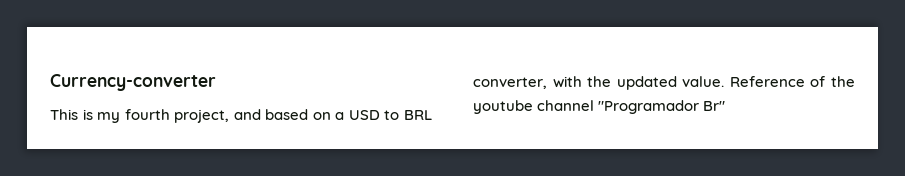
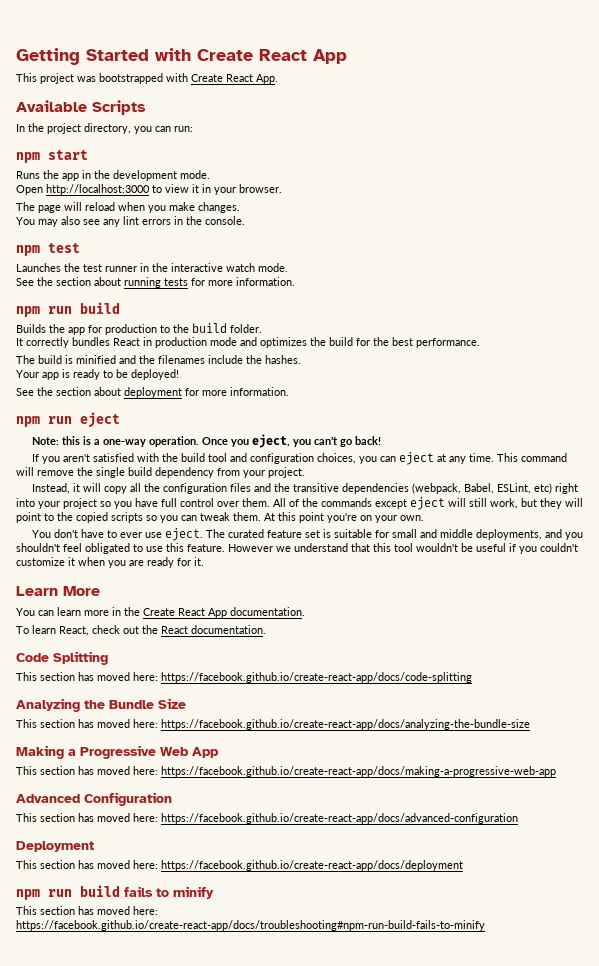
- Currency-converter
- This is my fourth project, and based on a USD to BRL converter, with the updated value. Reference of the youtube channel "Programador Br"
+ Getting Started with Create React App
+ This project was bootstrapped with Create React App.
+ Available Scripts
+ In the project directory, you can run:
+ npm start
+ Runs the app in the development mode.
+ Open http://localhost:3000 to view it in your browser.
+ The page will reload when you make changes.
+ You may also see any lint errors in the console.
+ npm test
+ Launches the test runner in the interactive watch mode.
+ See the section about running tests for more information.
+ npm run build
+ Builds the app for production to the build folder.
+ It correctly bundles React in production mode and optimizes the build for the best performance.
+ The build is minified and the filenames include the hashes.
+ Your app is ready to be deployed!
+ See the section about deployment for more information.
+ npm run eject
+ Note: this is a one-way operation. Once you eject, you can't go back!
+ If you aren't satisfied with the build tool and configuration choices, you can eject at any time. This command will remove the single build dependency from your project.
+ Instead, it will copy all the configuration files and the transitive dependencies (webpack, Babel, ESLint, etc) right into your project so you have full control over them. All of the commands except eject will still work, but they will point to the copied scripts so you can tweak them. At this point you're on your own.
+ You don't have to ever use eject. The curated feature set is suitable for small and middle deployments, and you shouldn't feel obligated to use this feature. However we understand that this tool wouldn't be useful if you couldn't customize it when you are ready for it.
+ Learn More
+ You can learn more in the Create React App documentation.
+ To learn React, check out the React documentation.
+ Code Splitting
+ This section has moved here: https://facebook.github.io/create-react-app/docs/code-splitting
+ Analyzing the Bundle Size
+ This section has moved here: https://facebook.github.io/create-react-app/docs/analyzing-the-bundle-size
+ Making a Progressive Web App
+ This section has moved here: https://facebook.github.io/create-react-app/docs/making-a-progressive-web-app
+ Advanced Configuration
+ This section has moved here: https://facebook.github.io/create-react-app/docs/advanced-configuration
+ Deployment
+ This section has moved here: https://facebook.github.io/create-react-app/docs/deployment
+ npm run build fails to minify
+ This section has moved here: https://facebook.github.io/create-react-app/docs/troubleshooting#npm-run-build-fails-to-minify

